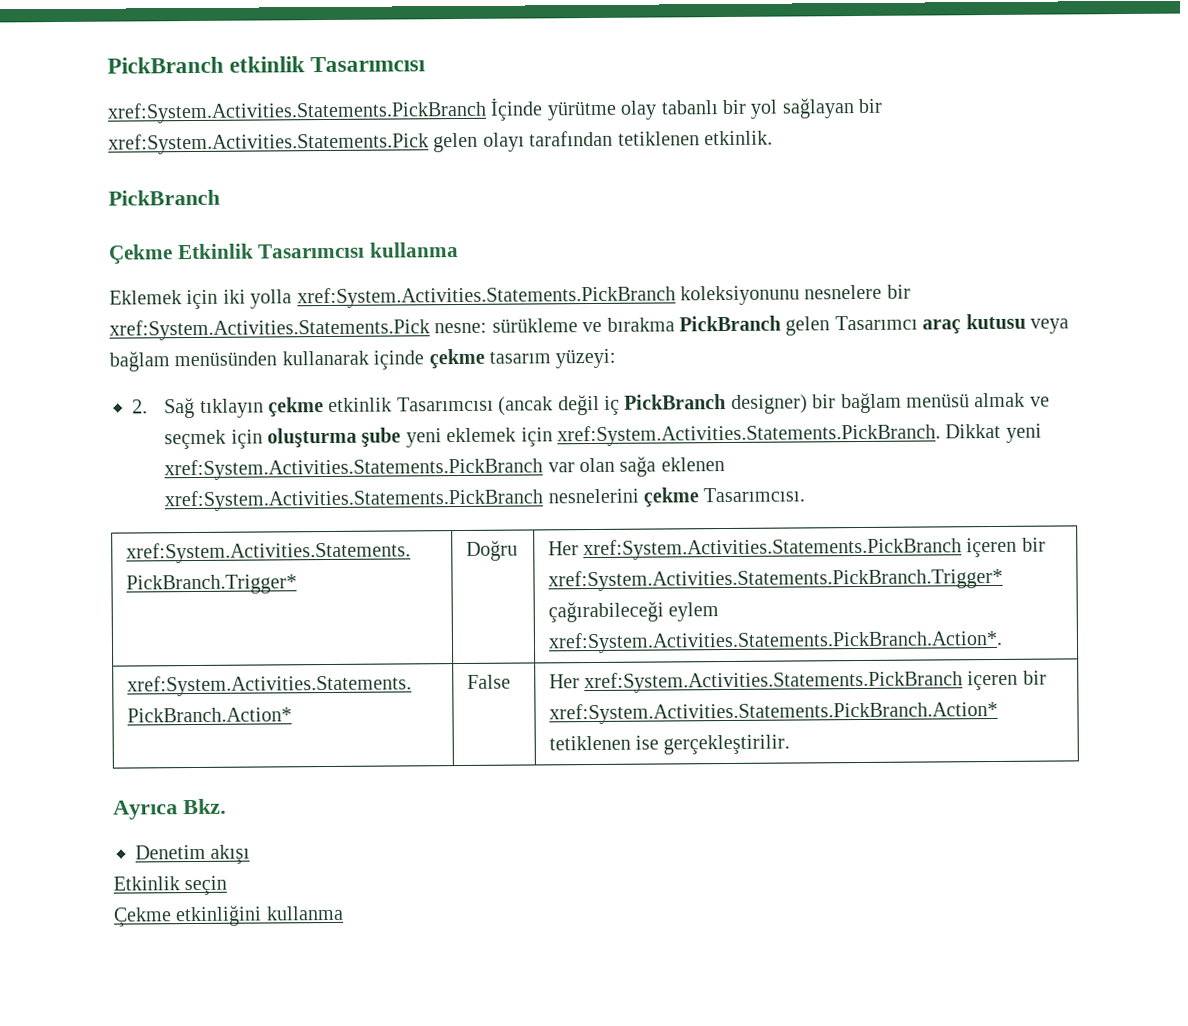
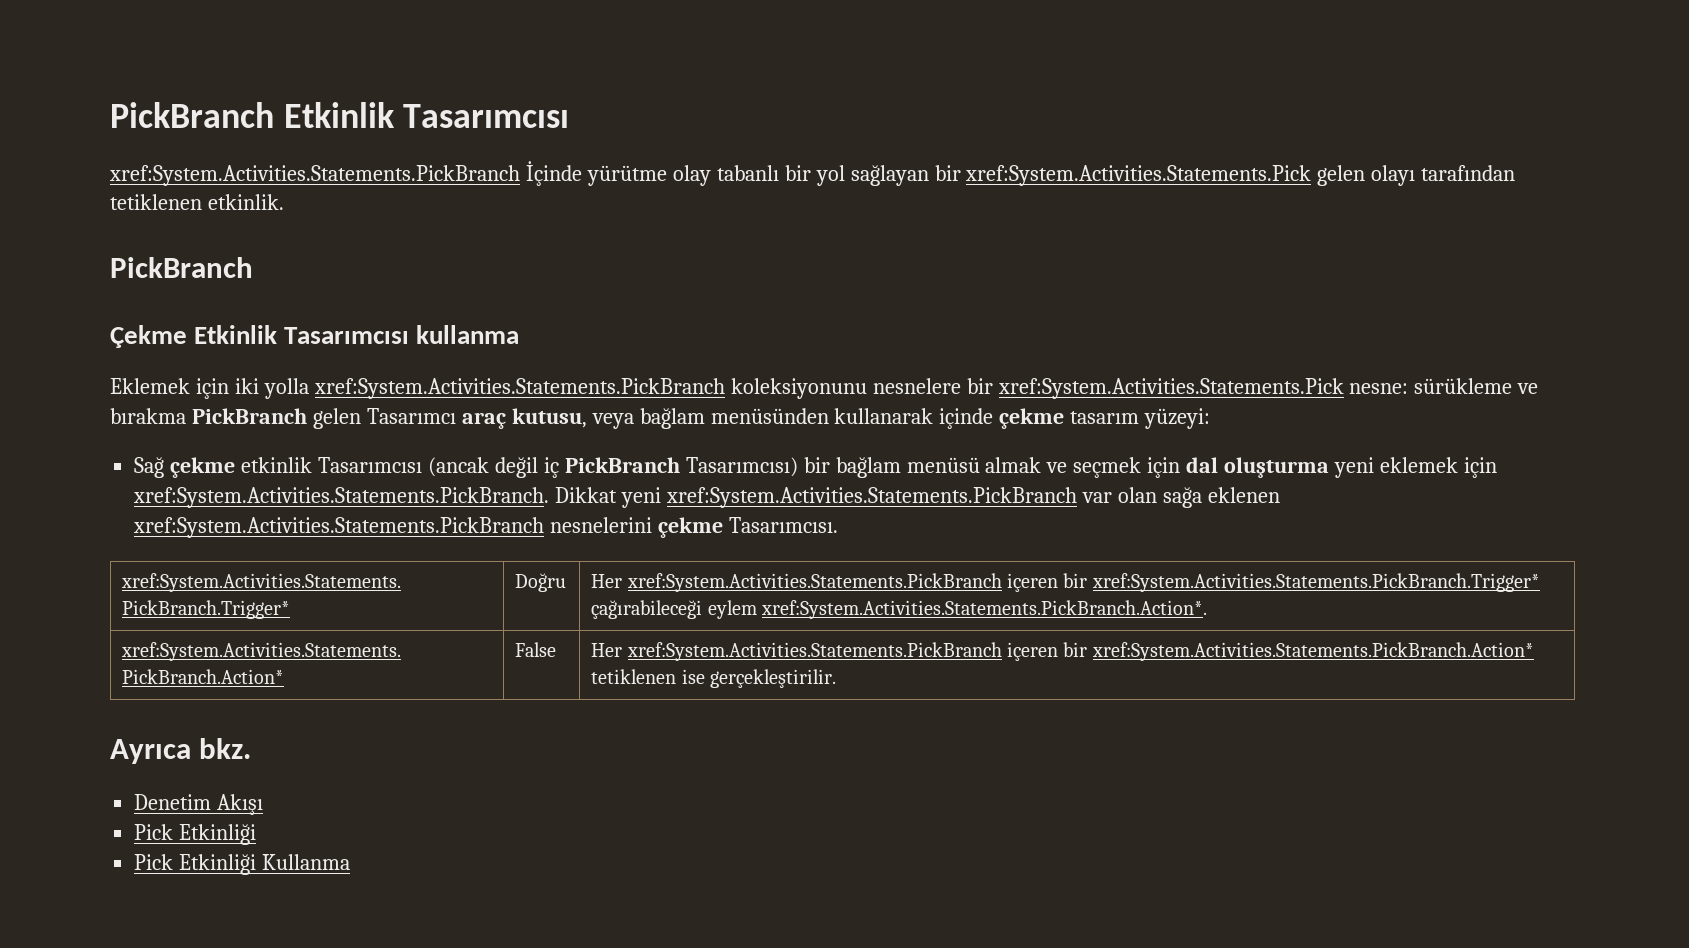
- PickBranch etkinlik Tasarımcısı
+ PickBranch Etkinlik Tasarımcısı
- Eklemek için iki yolla xref:System.Activities.Statements.PickBranch koleksiyonunu nesnelere bir xref:System.Activities.Statements.Pick nesne: sürükleme ve bırakma PickBranch gelen Tasarımcı araç kutusu veya bağlam menüsünden kullanarak içinde çekme tasarım yüzeyi:
+ Eklemek için iki yolla xref:System.Activities.Statements.PickBranch koleksiyonunu nesnelere bir xref:System.Activities.Statements.Pick nesne: sürükleme ve bırakma PickBranch gelen Tasarımcı araç kutusu, veya bağlam menüsünden kullanarak içinde çekme tasarım yüzeyi:
- 2. Sağ tıklayın çekme etkinlik Tasarımcısı (ancak değil iç PickBranch designer) bir bağlam menüsü almak ve seçmek için oluşturma şube yeni eklemek için xref:System.Activities.Statements.PickBranch. Dikkat yeni xref:System.Activities.Statements.PickBranch var olan sağa eklenen xref:System.Activities.Statements.PickBranch nesnelerini çekme Tasarımcısı.
+ Sağ çekme etkinlik Tasarımcısı (ancak değil iç PickBranch Tasarımcısı) bir bağlam menüsü almak ve seçmek için dal oluşturma yeni eklemek için xref:System.Activities.Statements.PickBranch. Dikkat yeni xref:System.Activities.Statements.PickBranch var olan sağa eklenen xref:System.Activities.Statements.PickBranch nesnelerini çekme Tasarımcısı.
- Ayrıca Bkz.
+ Ayrıca bkz.
- Denetim akışı
- Etkinlik seçin
- Çekme etkinliğini kullanma
+ Denetim Akışı
+ Pick Etkinliği
+ Pick Etkinliği Kullanma

